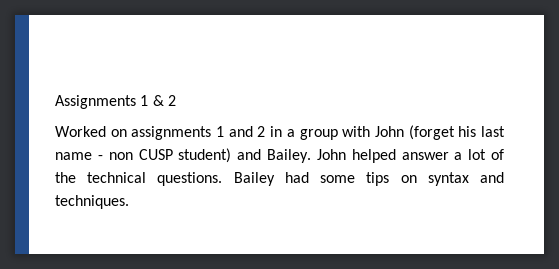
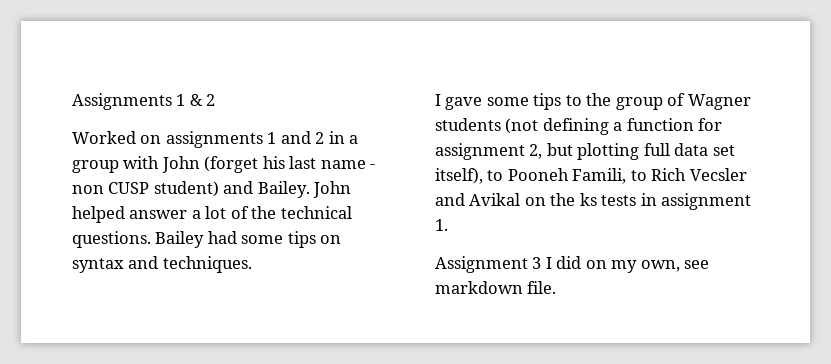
+ I gave some tips to the group of Wagner students (not defining a function for assignment 2, but plotting full data set itself), to Pooneh Famili, to Rich Vecsler and Avikal on the ks tests in assignment 1.
+ Assignment 3 I did on my own, see markdown file.

